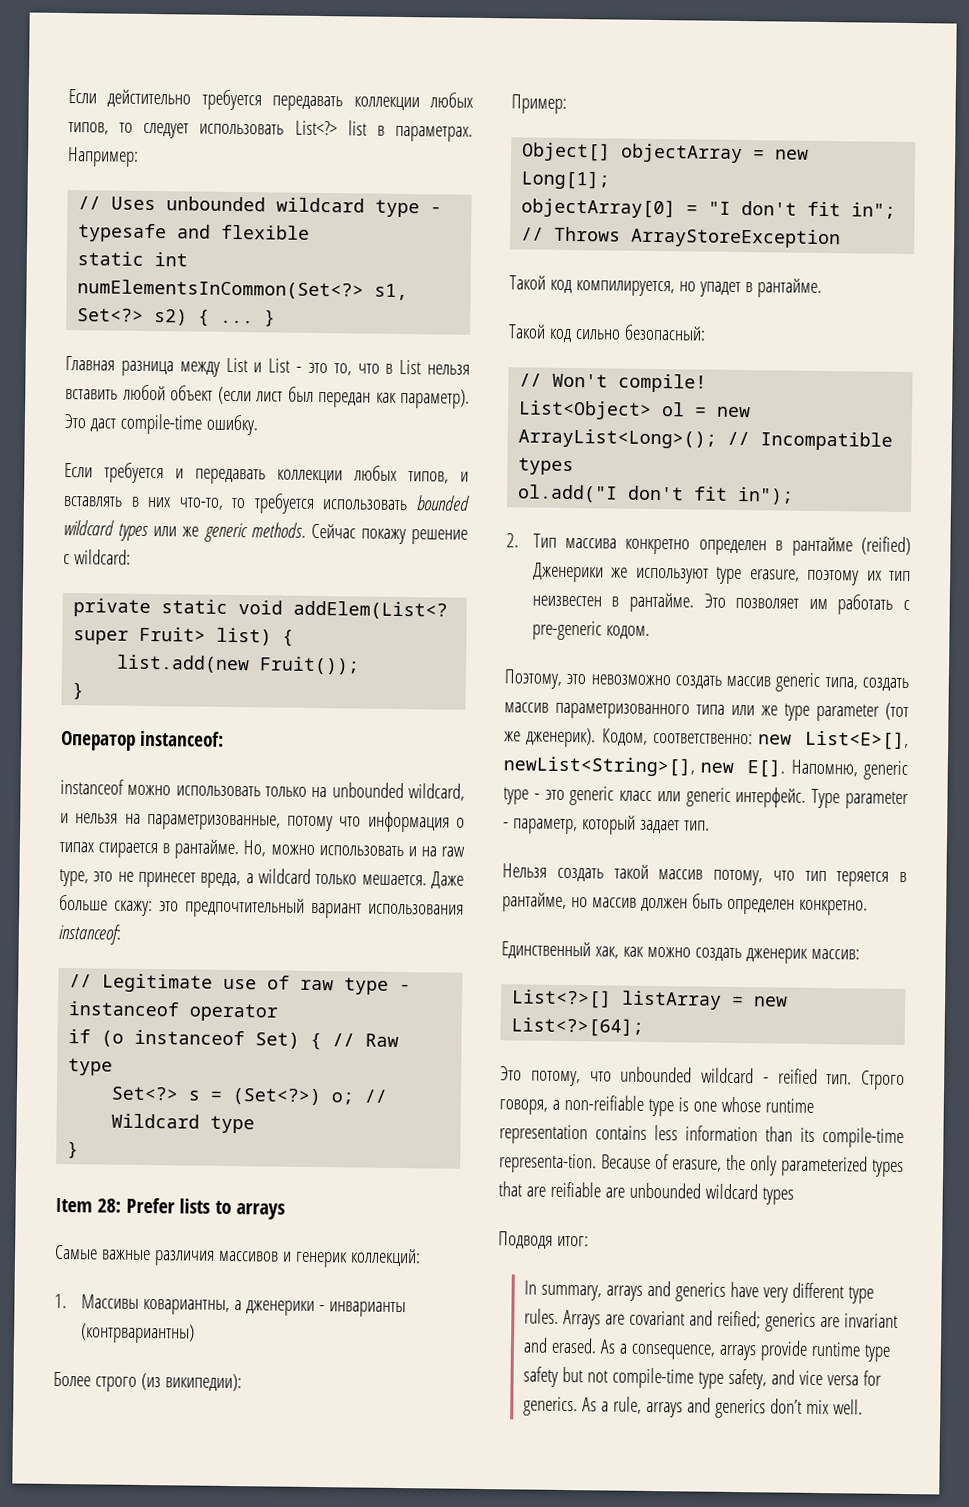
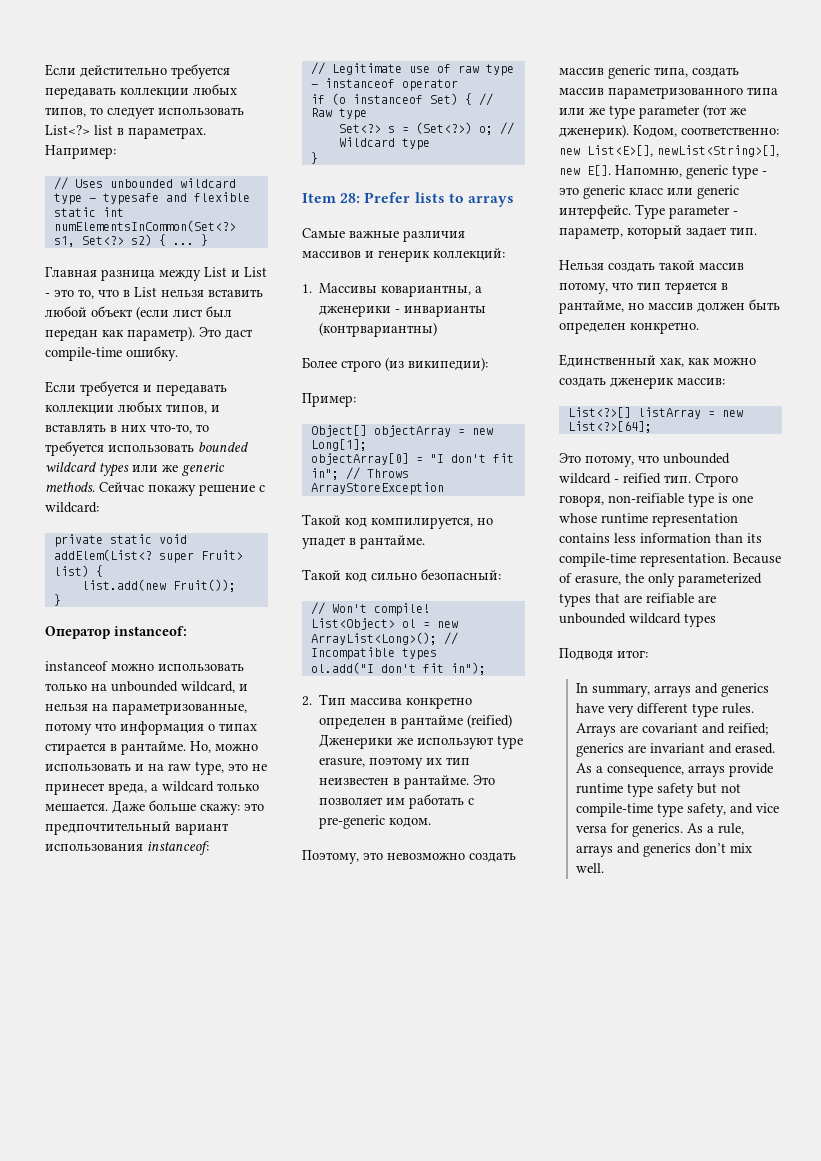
- Строго говоря, a non-reifiable type is one whose runtime representation contains less information than its compile-time representa-tion.
+ Строго говоря, non-reifiable type is one whose runtime representation contains less information than its compile-time representation.

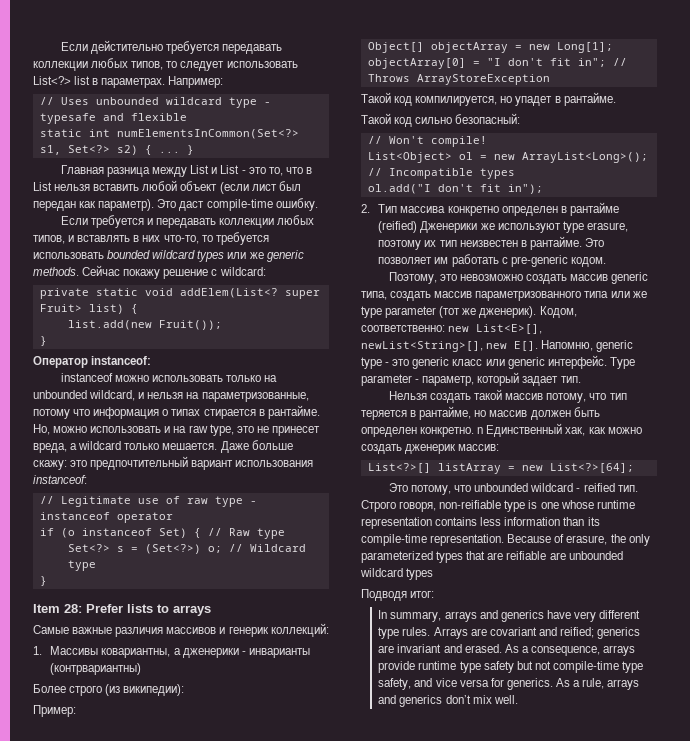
- Нельзя создать такой массив потому, что тип теряется в рантайме, но массив должен быть определен конкретно.
- Единственный хак, как можно создать дженерик массив:
+ Нельзя создать такой массив потому, что тип теряется в рантайме, но массив должен быть определен конкретно. n Единственный хак, как можно создать дженерик массив:

